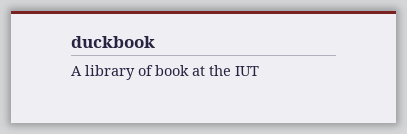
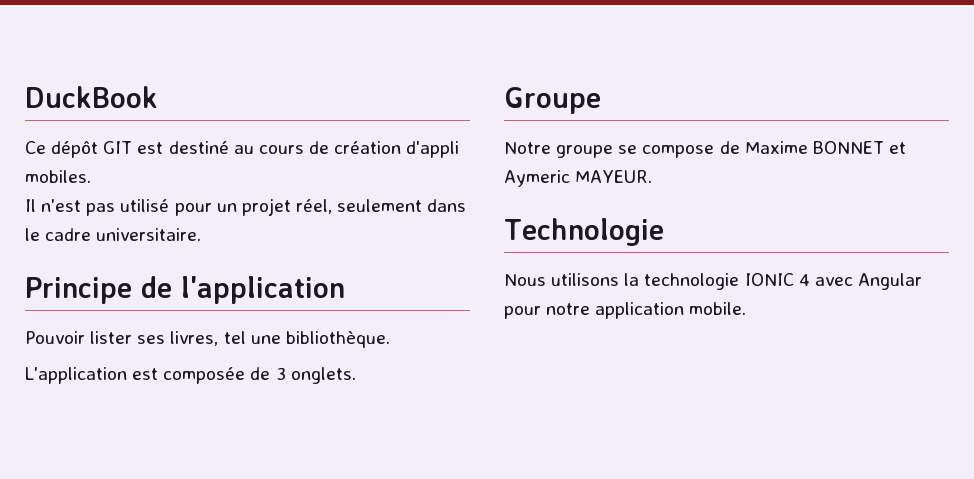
- duckbook
- A library of book at the IUT
+ DuckBook
+ Ce dépôt GIT est destiné au cours de création d'appli mobiles.
+ Il n'est pas utilisé pour un projet réel, seulement dans le cadre universitaire.
+ Principe de l'application
+ Pouvoir lister ses livres, tel une bibliothèque.
+ L'application est composée de 3 onglets.
+ Groupe
+ Notre groupe se compose de Maxime BONNET et Aymeric MAYEUR.
+ Technologie
+ Nous utilisons la technologie IONIC 4 avec Angular pour notre application mobile.

